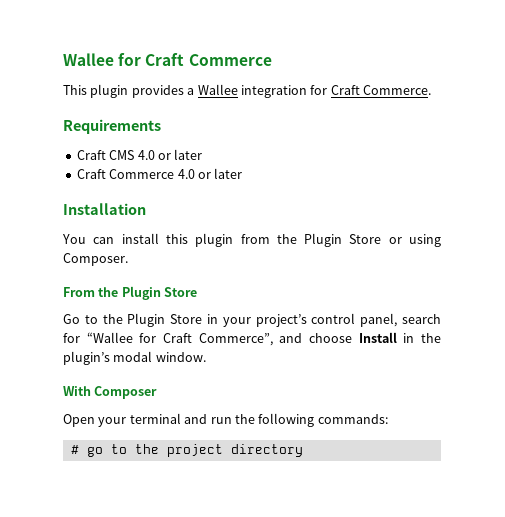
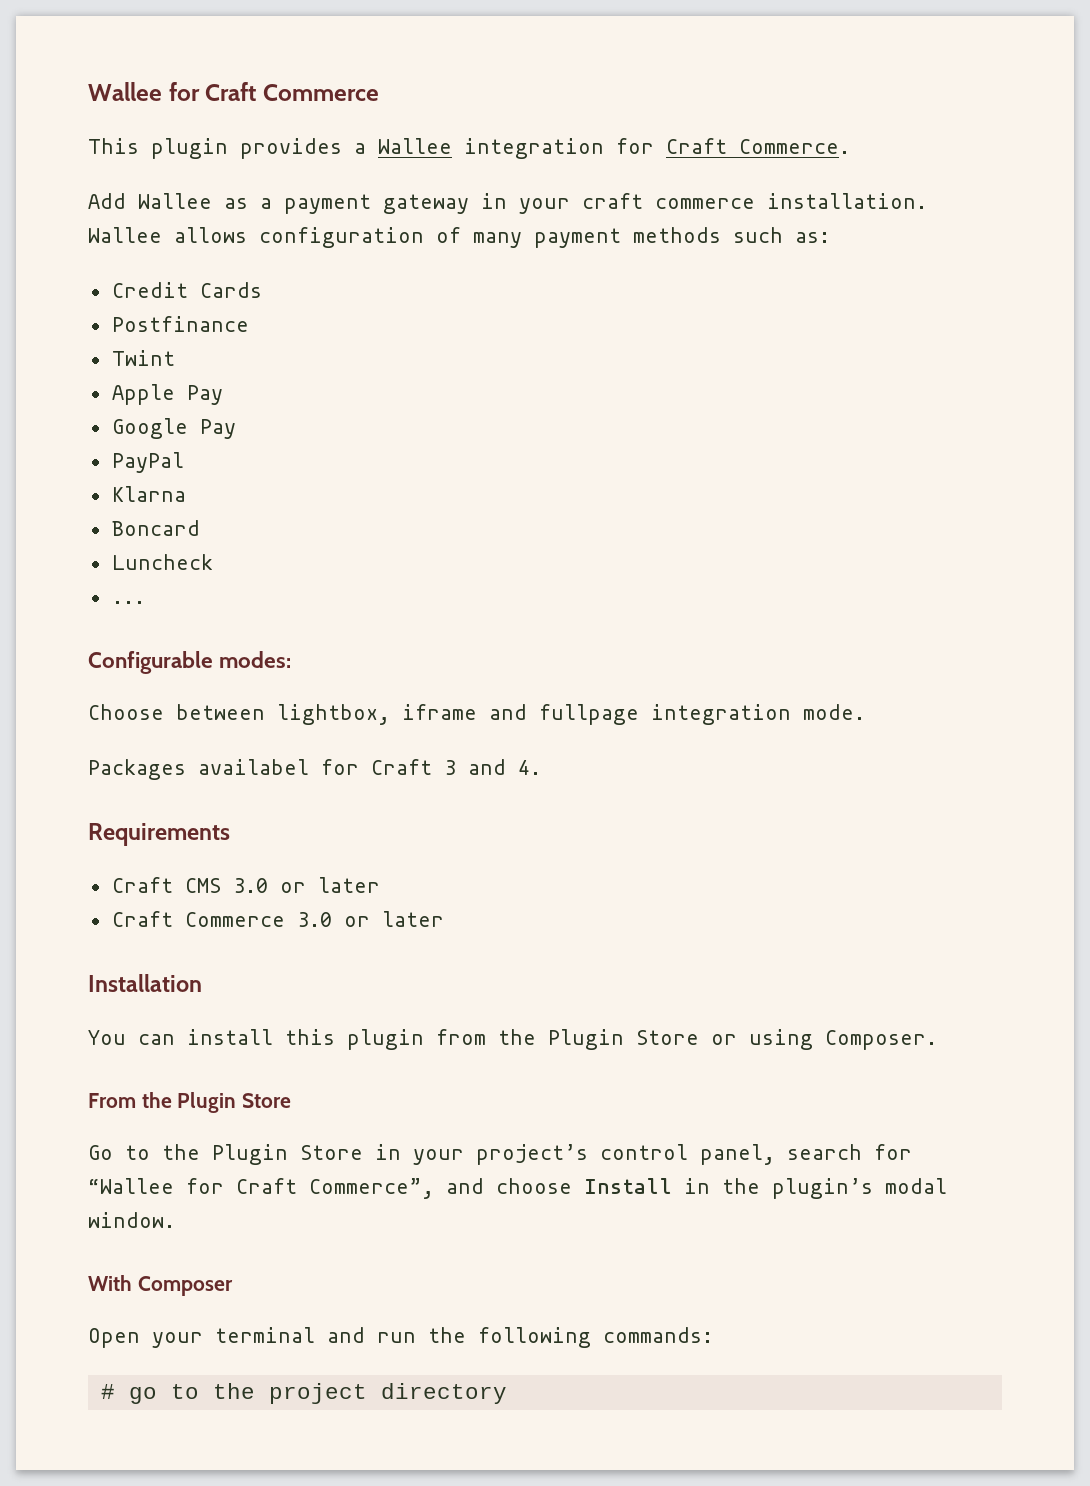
+ Add Wallee as a payment gateway in your craft commerce installation. Wallee allows configuration of many payment methods such as:
+ Credit Cards
+ Postfinance
+ Twint
+ Apple Pay
+ Google Pay
+ PayPal
+ Klarna
+ Boncard
+ Luncheck
+ ...
+ Configurable modes:
+ Choose between lightbox, iframe and fullpage integration mode.
+ Packages availabel for Craft 3 and 4.
- Craft CMS 4.0 or later
+ Craft CMS 3.0 or later
- Craft Commerce 4.0 or later
+ Craft Commerce 3.0 or later

